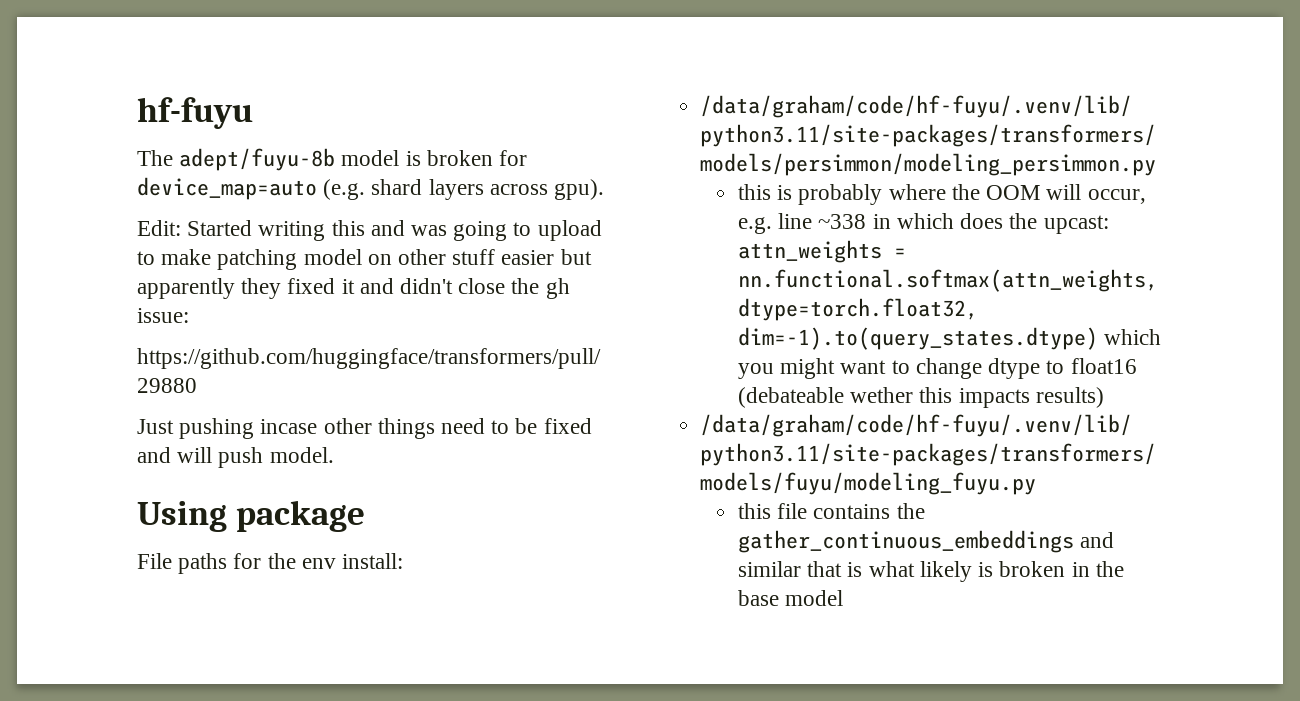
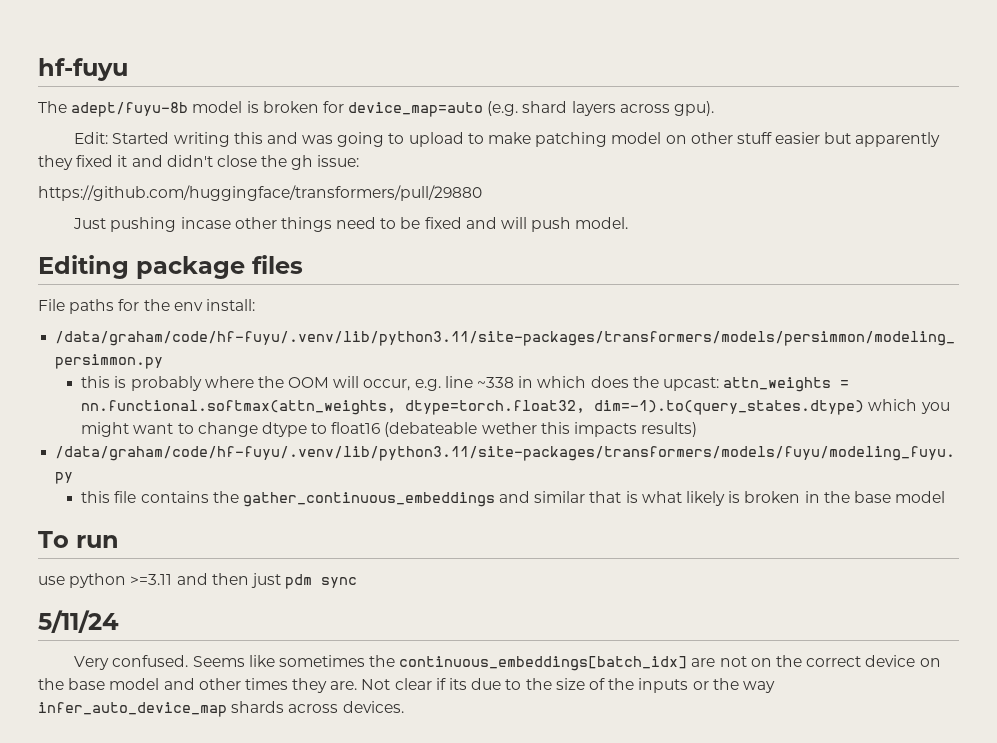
- Using package
+ Editing package files
+ To run
+ use python >=3.11 and then just pdm sync
+ 5/11/24
+ Very confused. Seems like sometimes the continuous_embeddings[batch_idx] are not on the correct device on the base model and other times they are. Not clear if its due to the size of the inputs or the way infer_auto_device_map shards across devices.

